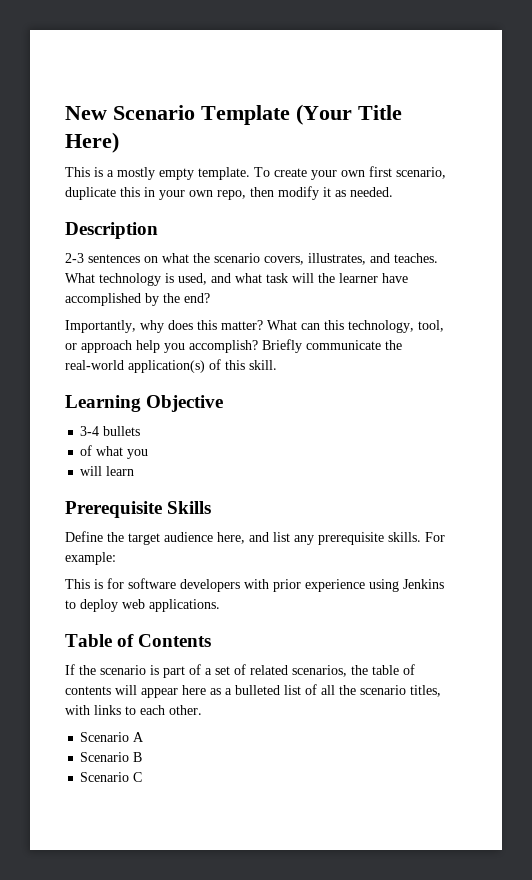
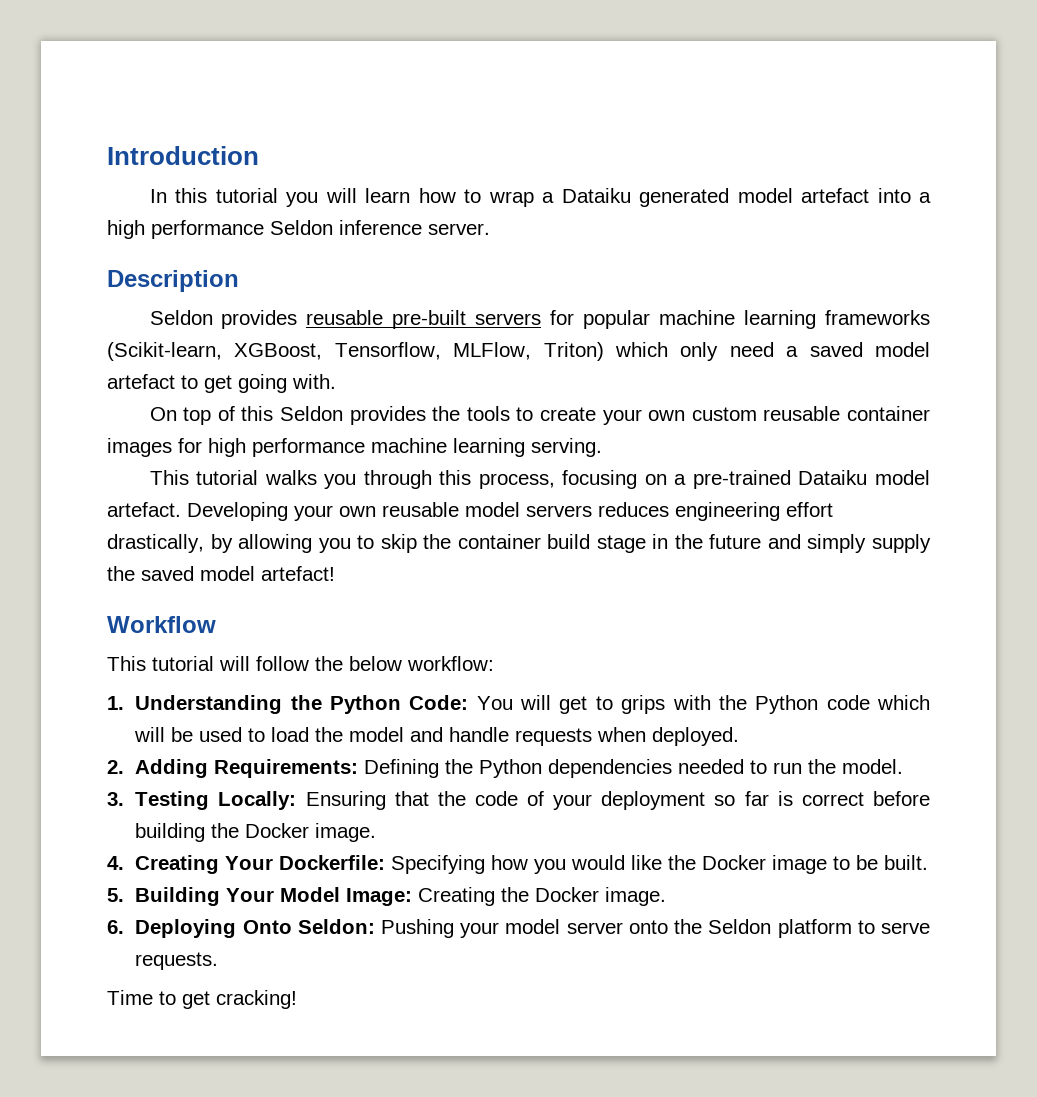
- New Scenario Template (Your Title Here)
- This is a mostly empty template. To create your own first scenario, duplicate this in your own repo, then modify it as needed.
+ Introduction
+ In this tutorial you will learn how to wrap a Dataiku generated model artefact into a high performance Seldon inference server.
  Description
- 2-3 sentences on what the scenario covers, illustrates, and teaches. What technology is used, and what task will the learner have accomplished by the end?
- Importantly, why does this matter? What can this technology, tool, or approach help you accomplish? Briefly communicate the real-world application(s) of this skill.
- Learning Objective
- 3-4 bullets
- of what you
- will learn
- Prerequisite Skills
- Define the target audience here, and list any prerequisite skills. For example:
- This is for software developers with prior experience using Jenkins to deploy web applications.
- Table of Contents
- If the scenario is part of a set of related scenarios, the table of contents will appear here as a bulleted list of all the scenario titles, with links to each other.
- Scenario A
- Scenario B
- Scenario C
+ Seldon provides reusable pre-built servers for popular machine learning frameworks (Scikit-learn, XGBoost, Tensorflow, MLFlow, Triton) which only need a saved model artefact to get going with.
+ On top of this Seldon provides the tools to create your own custom reusable container images for high performance machine learning serving.
+ This tutorial walks you through this process, focusing on a pre-trained Dataiku model artefact. Developing your own reusable model servers reduces engineering effort drastically, by allowing you to skip the container build stage in the future and simply supply the saved model artefact!
+ Workflow
+ This tutorial will follow the below workflow:
+ 1. Understanding the Python Code: You will get to grips with the Python code which will be used to load the model and handle requests when deployed.
+ 2. Adding Requirements: Defining the Python dependencies needed to run the model.
+ 3. Testing Locally: Ensuring that the code of your deployment so far is correct before building the Docker image.
+ 4. Creating Your Dockerfile: Specifying how you would like the Docker image to be built.
+ 5. Building Your Model Image: Creating the Docker image.
+ 6. Deploying Onto Seldon: Pushing your model server onto the Seldon platform to serve requests.
+ Time to get cracking!

